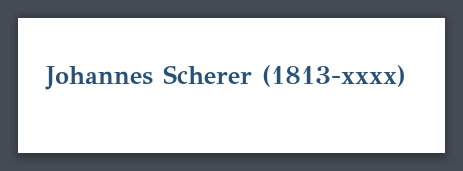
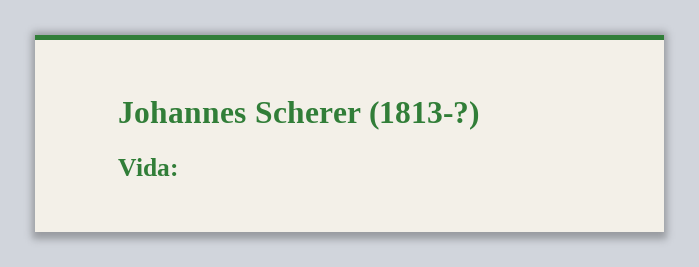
- Johannes Scherer (1813-xxxx)
+ Johannes Scherer (1813-?)
+ Vida:

